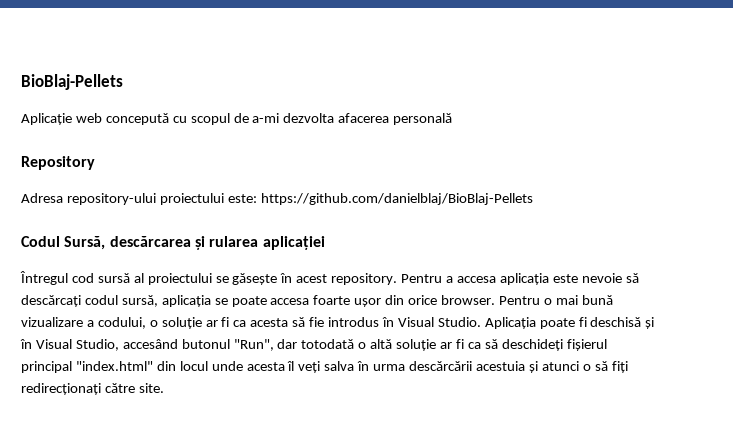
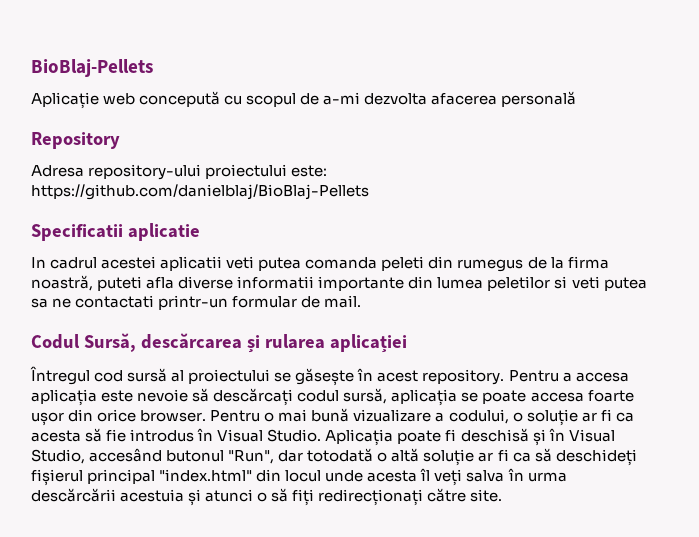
+ Specificatii aplicatie
+ In cadrul acestei aplicatii veti putea comanda peleti din rumegus de la firma noastră, puteti afla diverse informatii importante din lumea peletilor si veti putea sa ne contactati printr-un formular de mail.

